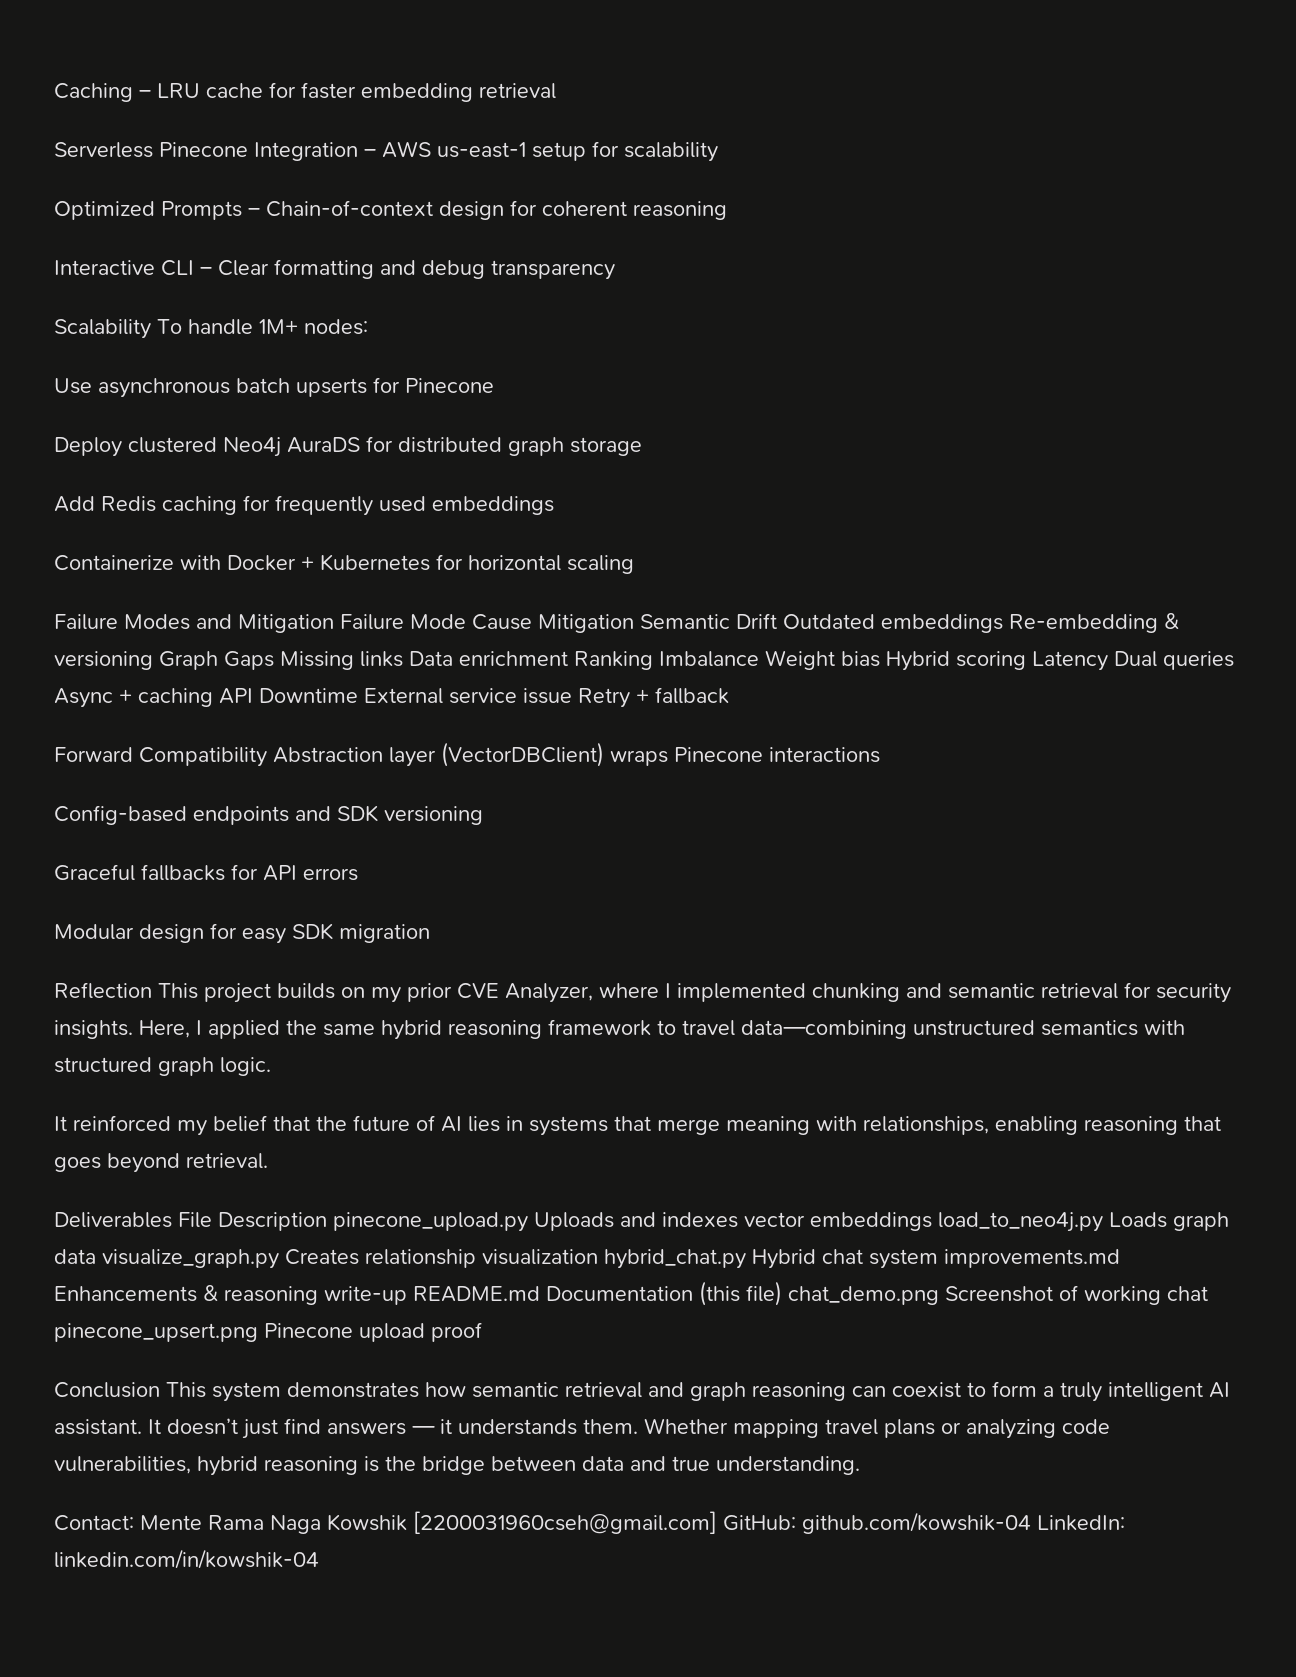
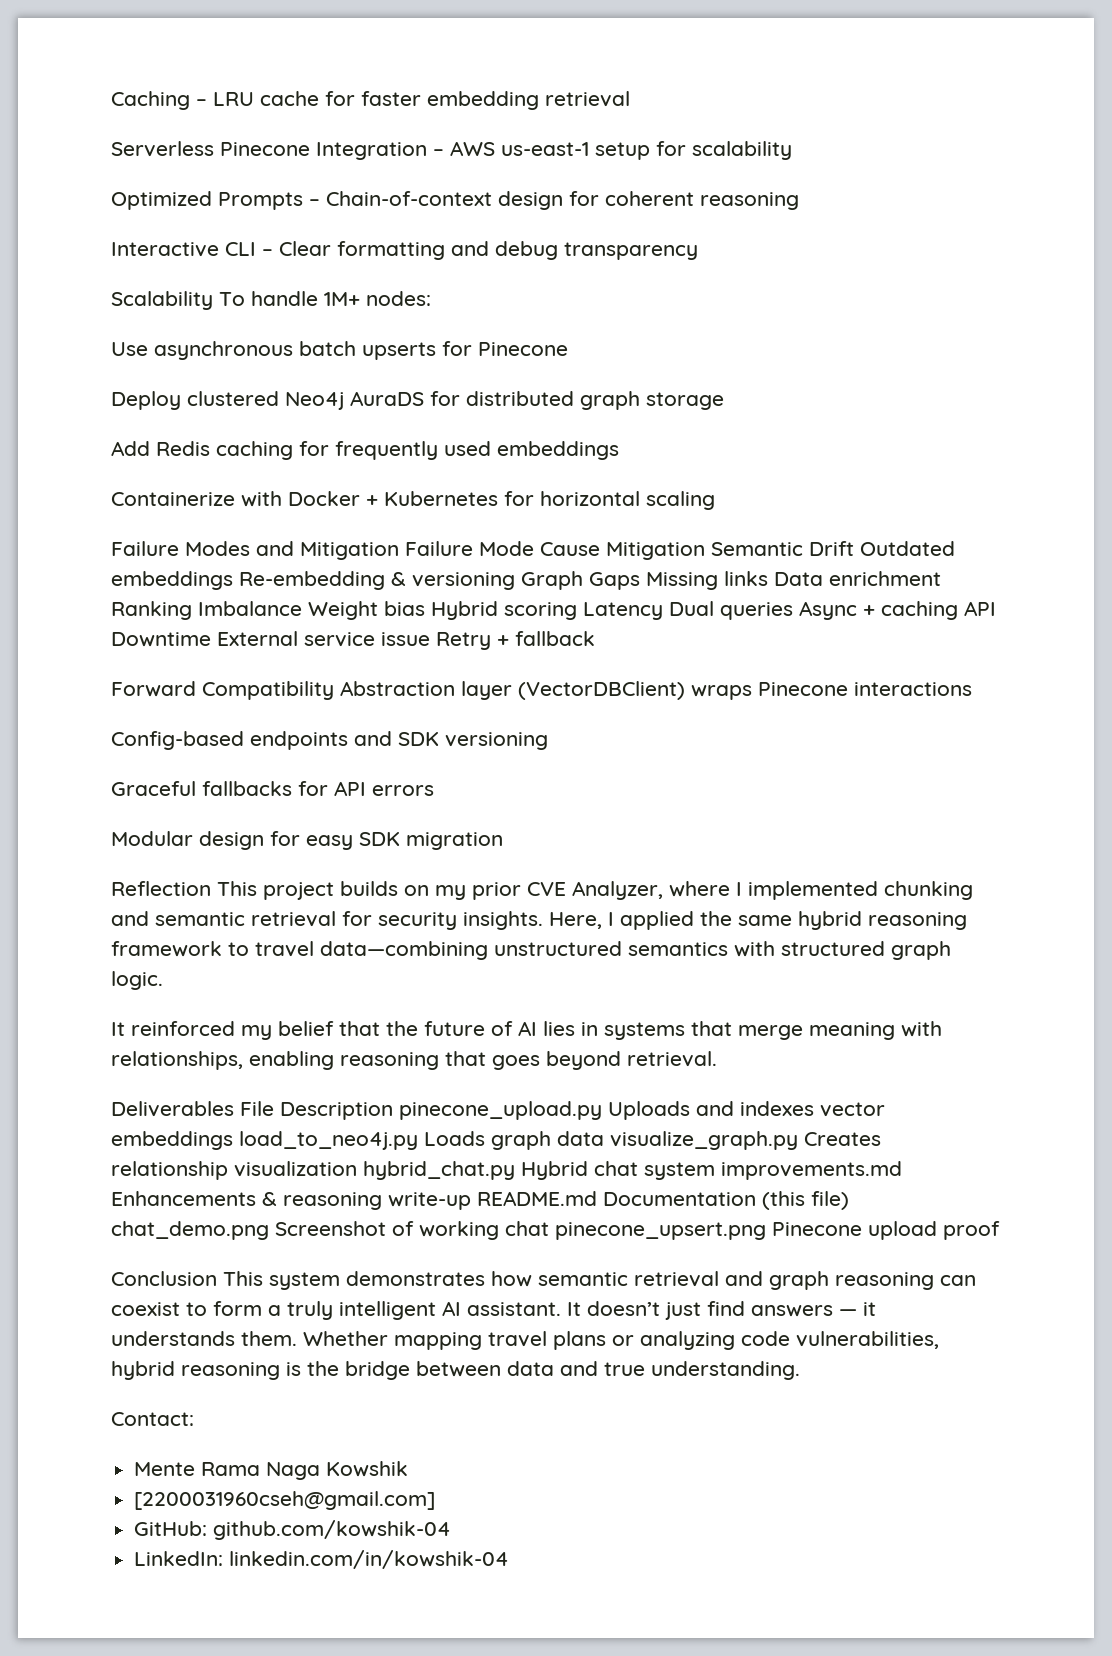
- Contact: Mente Rama Naga Kowshik [2200031960cseh@gmail.com] GitHub: github.com/kowshik-04 LinkedIn: linkedin.com/in/kowshik-04
+ Contact:
+ Mente Rama Naga Kowshik
+ [2200031960cseh@gmail.com]
+ GitHub: github.com/kowshik-04
+ LinkedIn: linkedin.com/in/kowshik-04

